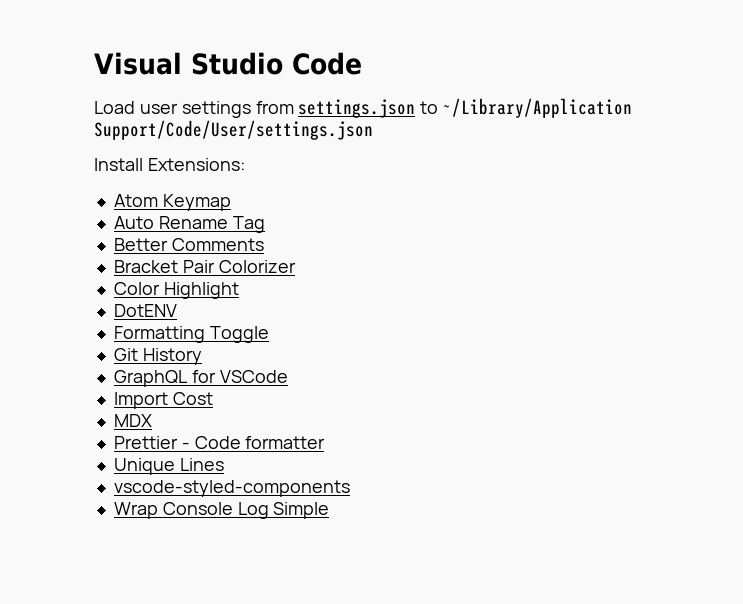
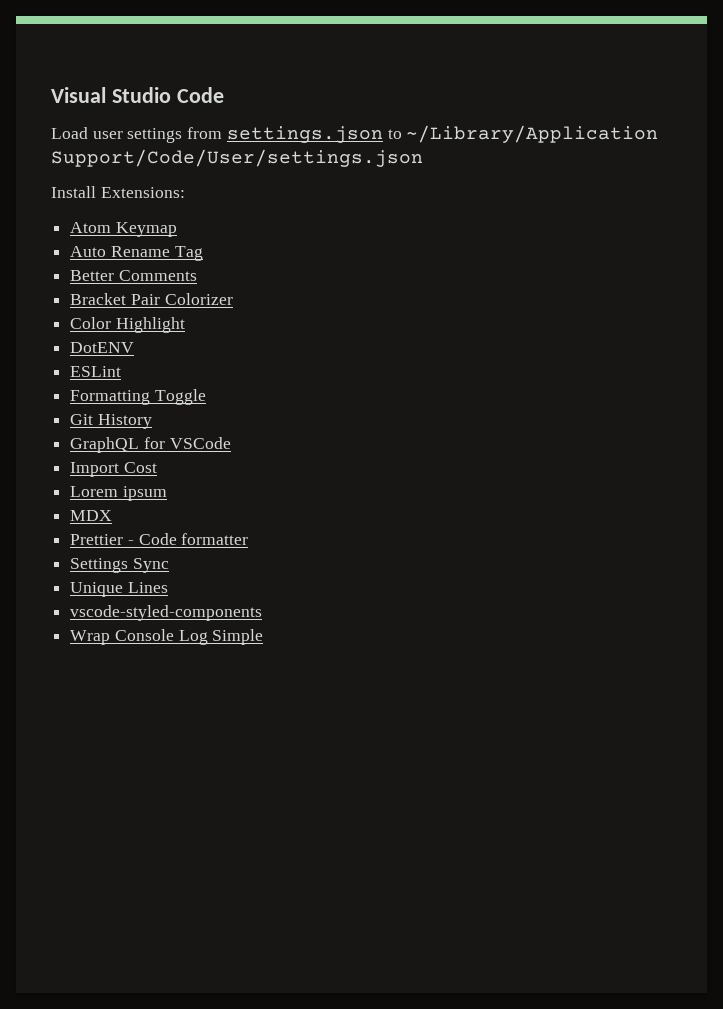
+ ESLint
+ Lorem ipsum
+ Settings Sync

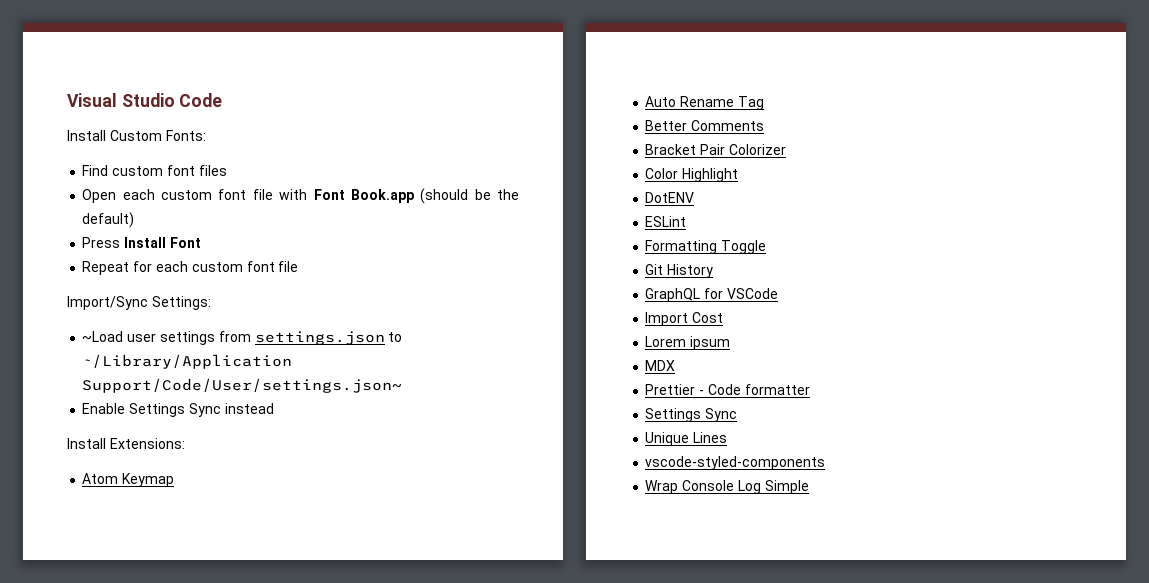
- Load user settings from settings.json to ~/Library/Application Support/Code/User/settings.json
+ Install Custom Fonts:
+ Find custom font files
+ Open each custom font file with Font Book.app (should be the default)
+ Press Install Font
+ Repeat for each custom font file
+ Import/Sync Settings:
+ ~Load user settings from settings.json to ~/Library/Application Support/Code/User/settings.json~
+ Enable Settings Sync instead

